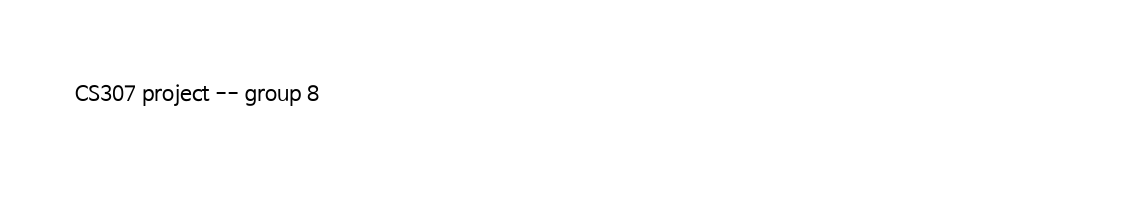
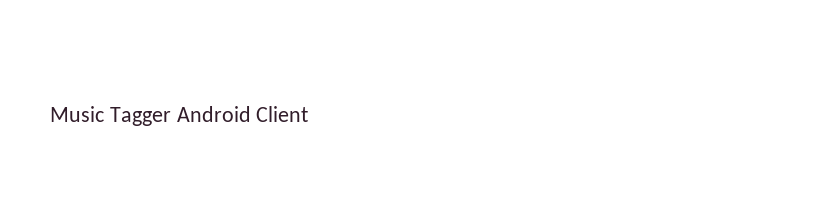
- CS307 project -- group 8
+ Music Tagger Android Client

